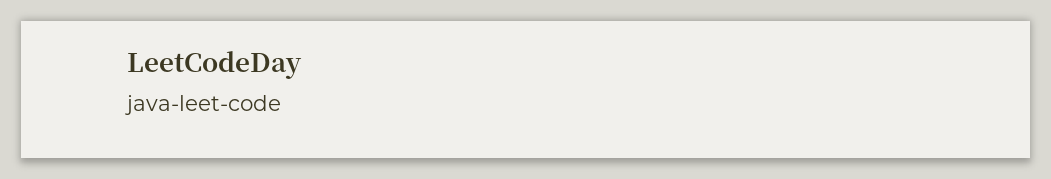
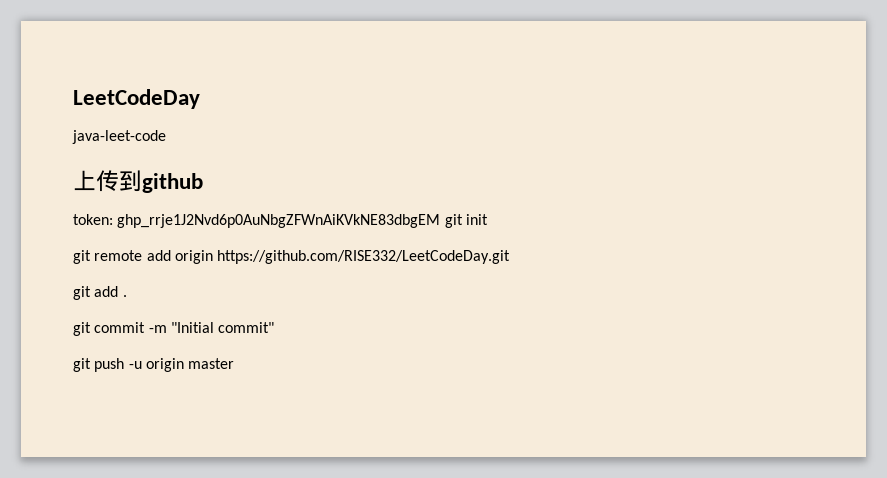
+ 上传到github
+ token: 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 git init
+ git remote add origin https://github.com/RISE332/LeetCodeDay.git
+ git add .
+ git commit -m "Initial commit"
+ git push -u origin master

